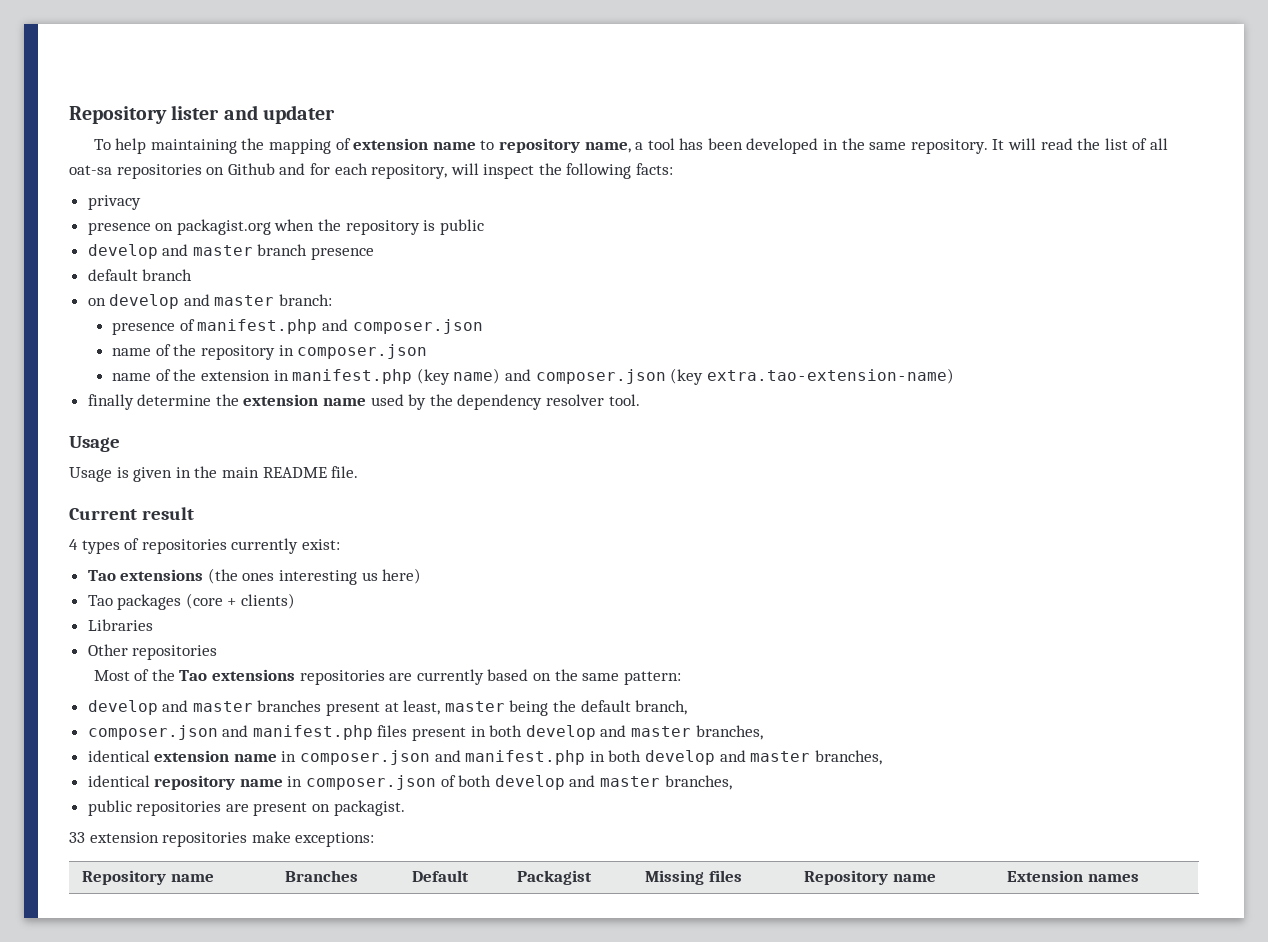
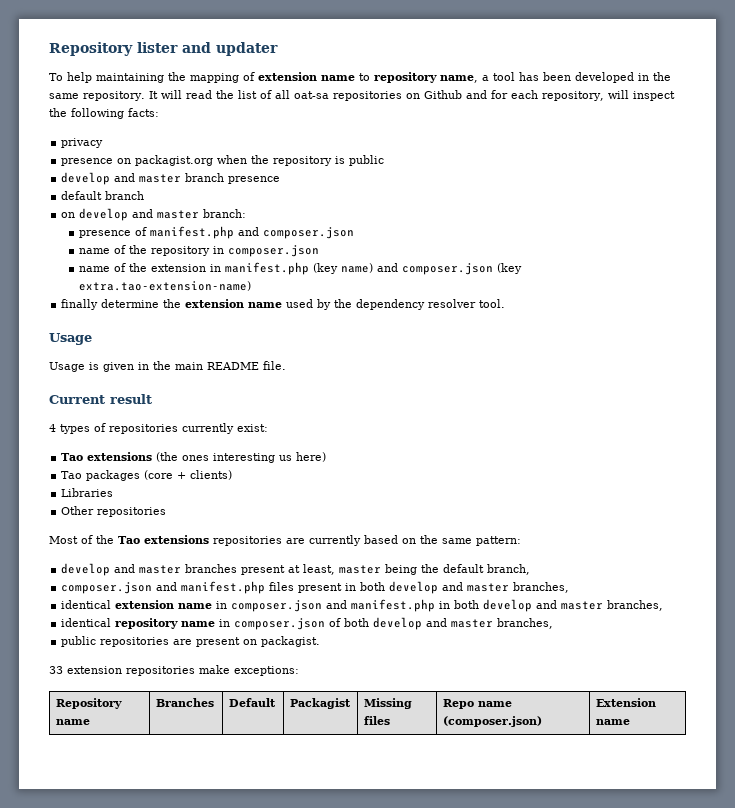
- Repository name | Branches | Default | Packagist | Missing files | Repository name | Extension names
+ Repository name | Branches | Default | Packagist | Missing files | Repo name (composer.json) | Extension name

